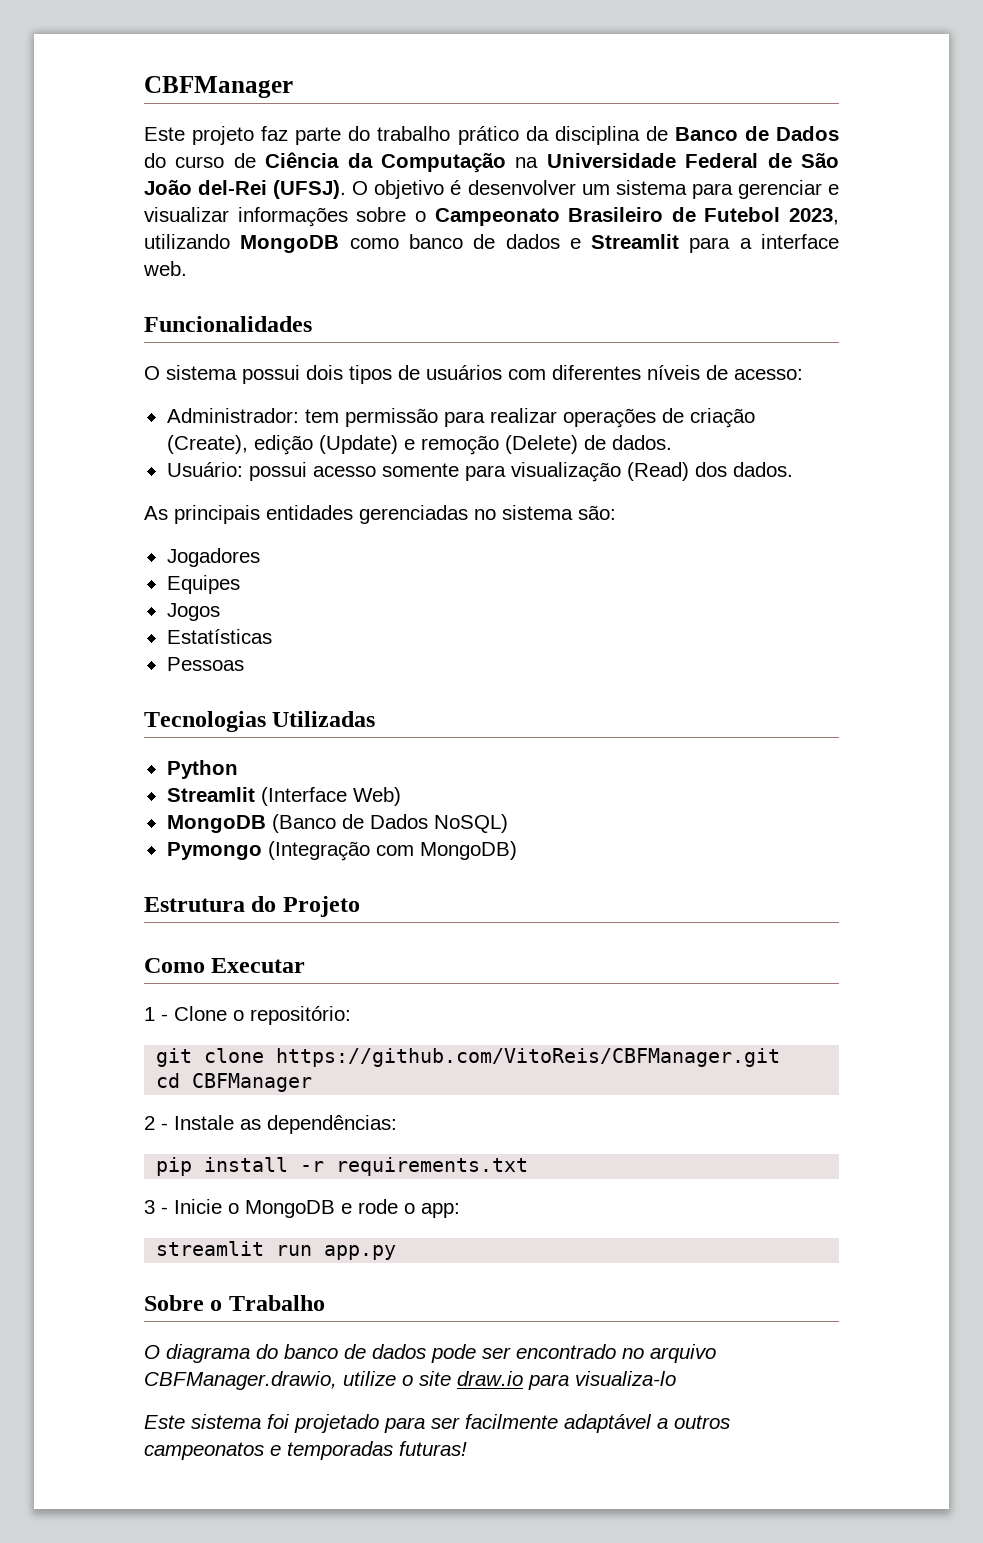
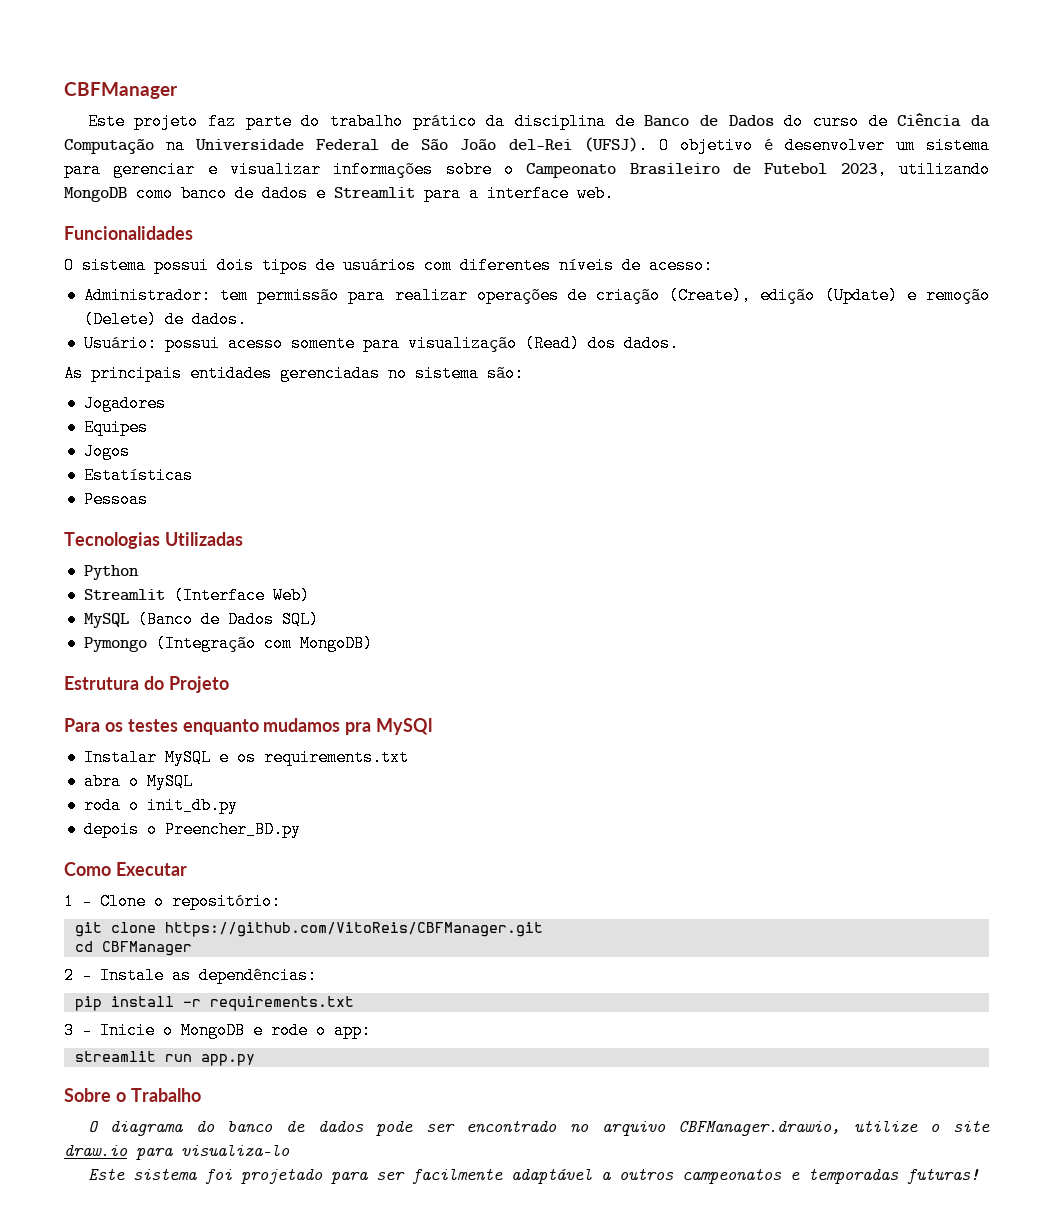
- MongoDB (Banco de Dados NoSQL)
+ MySQL (Banco de Dados SQL)
+ Para os testes enquanto mudamos pra MySQl
+ Instalar MySQL e os requirements.txt
+ abra o MySQL
+ roda o init_db.py
+ depois o Preencher_BD.py

